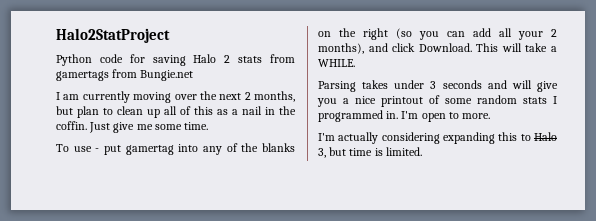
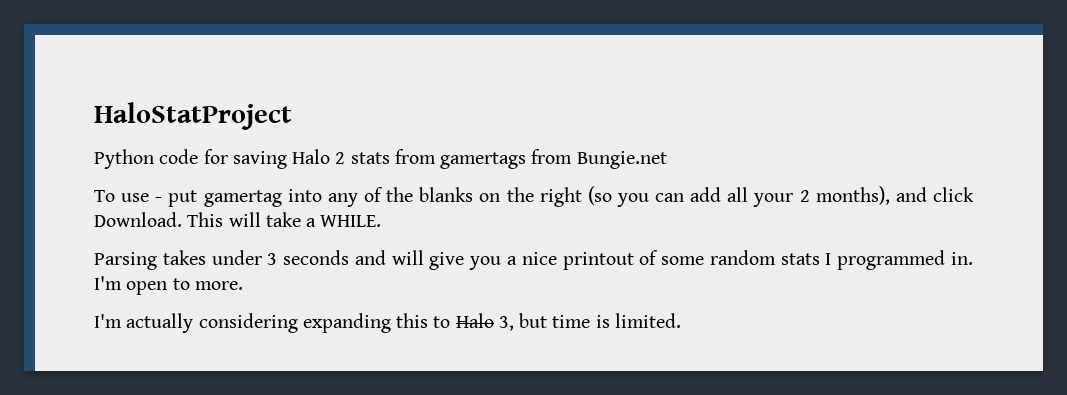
- Halo2StatProject
+ HaloStatProject
- I am currently moving over the next 2 months, but plan to clean up all of this as a nail in the coffin. Just give me some time.

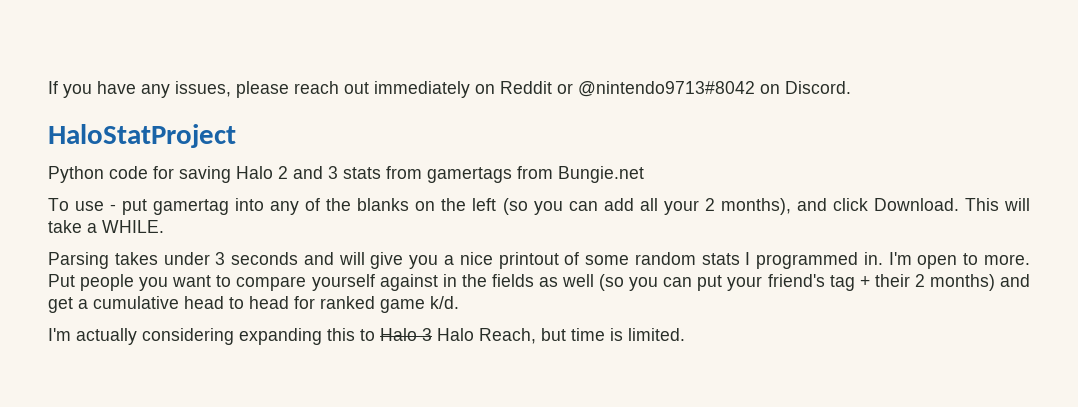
+ If you have any issues, please reach out immediately on Reddit or @nintendo9713#8042 on Discord.
- Python code for saving Halo 2 stats from gamertags from Bungie.net
+ Python code for saving Halo 2 and 3 stats from gamertags from Bungie.net
- To use - put gamertag into any of the blanks on the right (so you can add all your 2 months), and click Download.
+ To use - put gamertag into any of the blanks on the left (so you can add all your 2 months), and click Download.
+ Put people you want to compare yourself against in the fields as well (so you can put your friend's tag + their 2 months) and get a cumulative head to head for ranked game k/d.
- I'm actually considering expanding this to Halo 3, but time is limited.
+ I'm actually considering expanding this to Halo 3 Halo Reach, but time is limited.

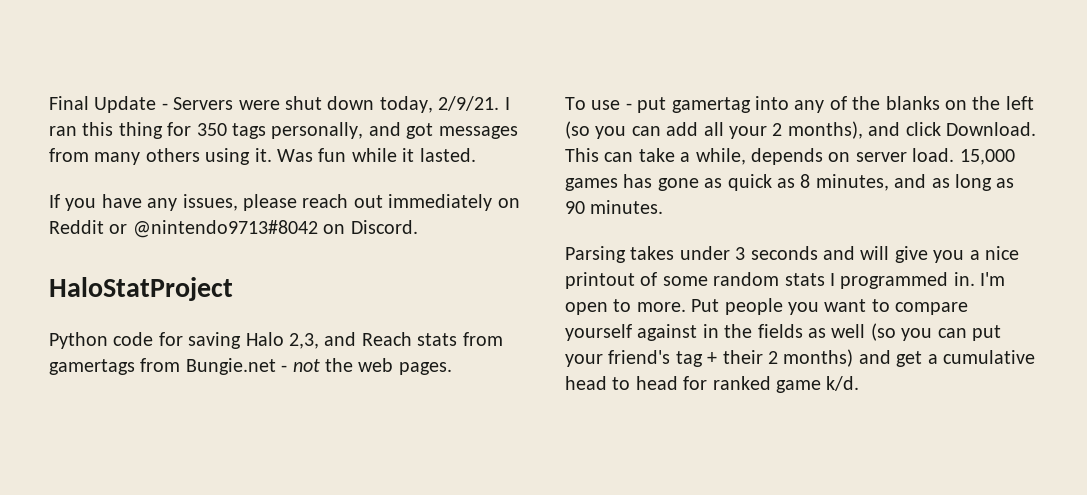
+ Final Update - Servers were shut down today, 2/9/21. I ran this thing for 350 tags personally, and got messages from many others using it. Was fun while it lasted.
- Python code for saving Halo 2 and 3 stats from gamertags from Bungie.net
+ Python code for saving Halo 2,3, and Reach stats from gamertags from Bungie.net - not the web pages.
- This will take a WHILE.
+ This can take a while, depends on server load. 15,000 games has gone as quick as 8 minutes, and as long as 90 minutes.
- I'm actually considering expanding this to Halo 3 Halo Reach, but time is limited.

